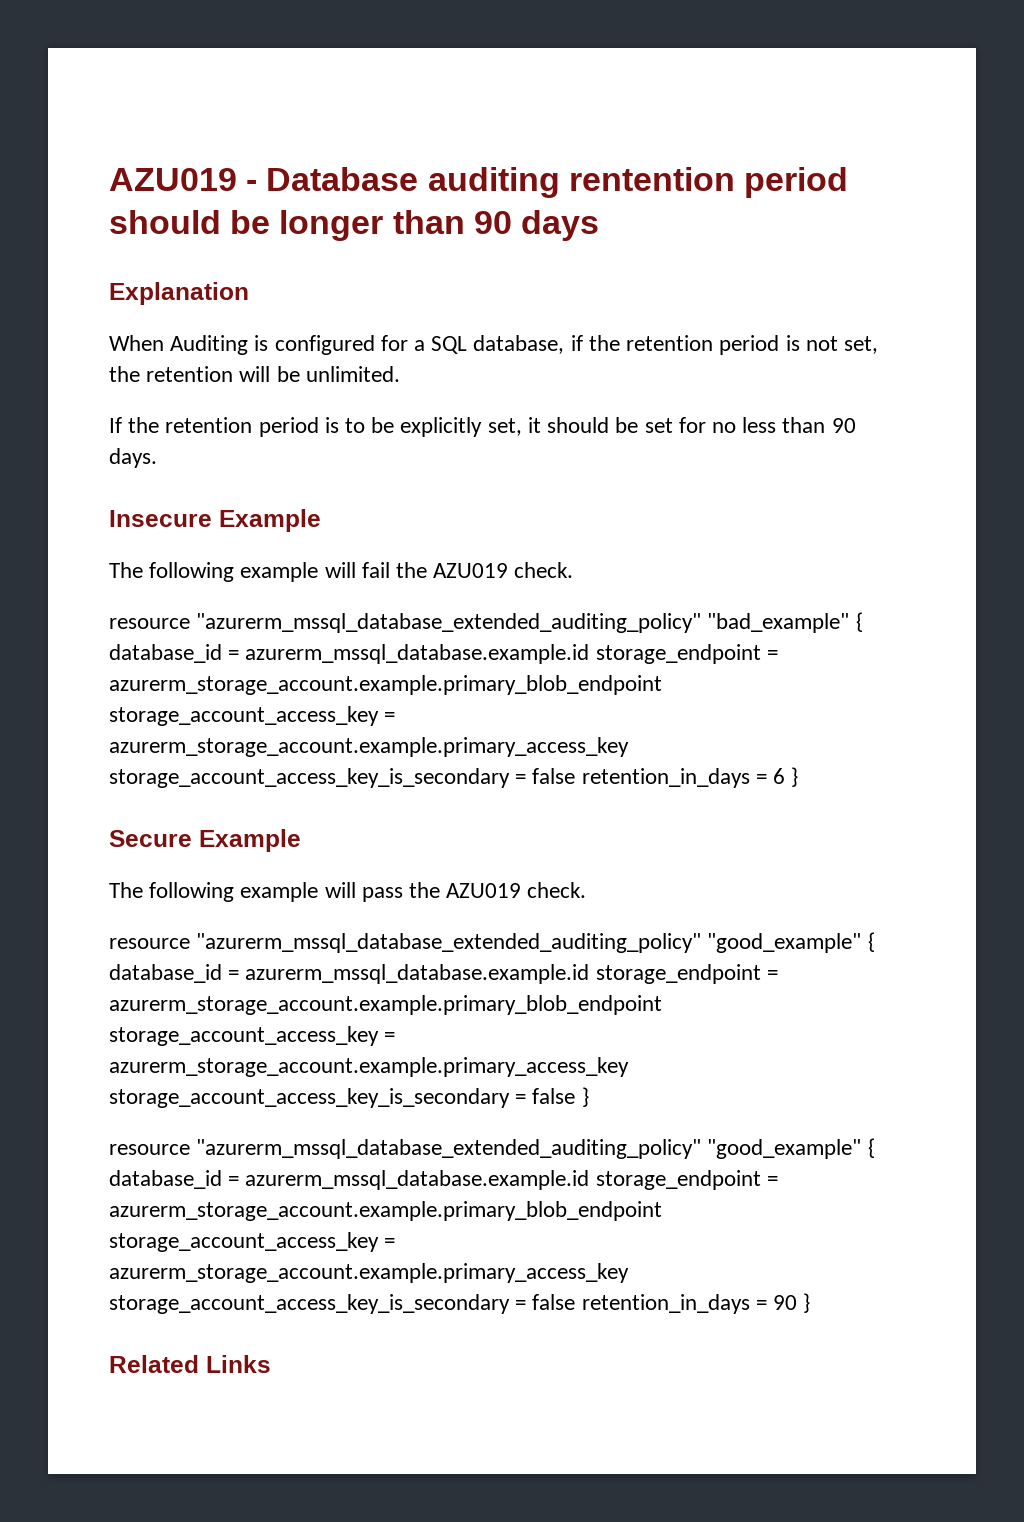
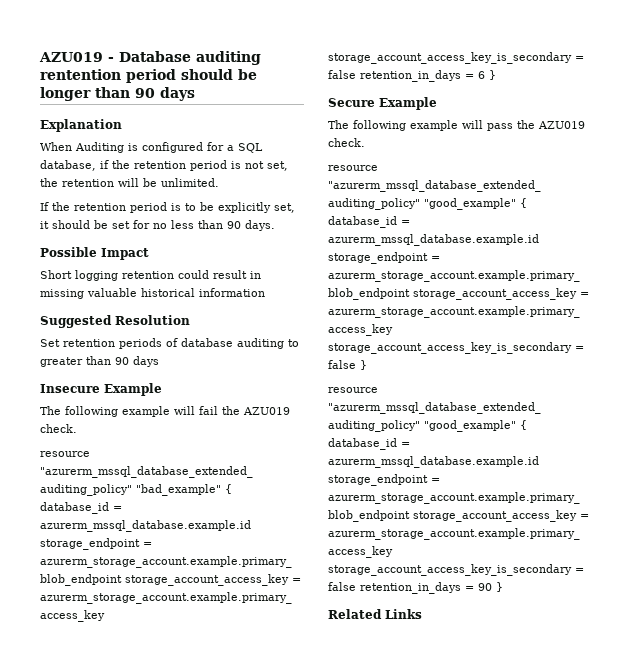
+ Possible Impact
+ Short logging retention could result in missing valuable historical information
+ Suggested Resolution
+ Set retention periods of database auditing to greater than 90 days

